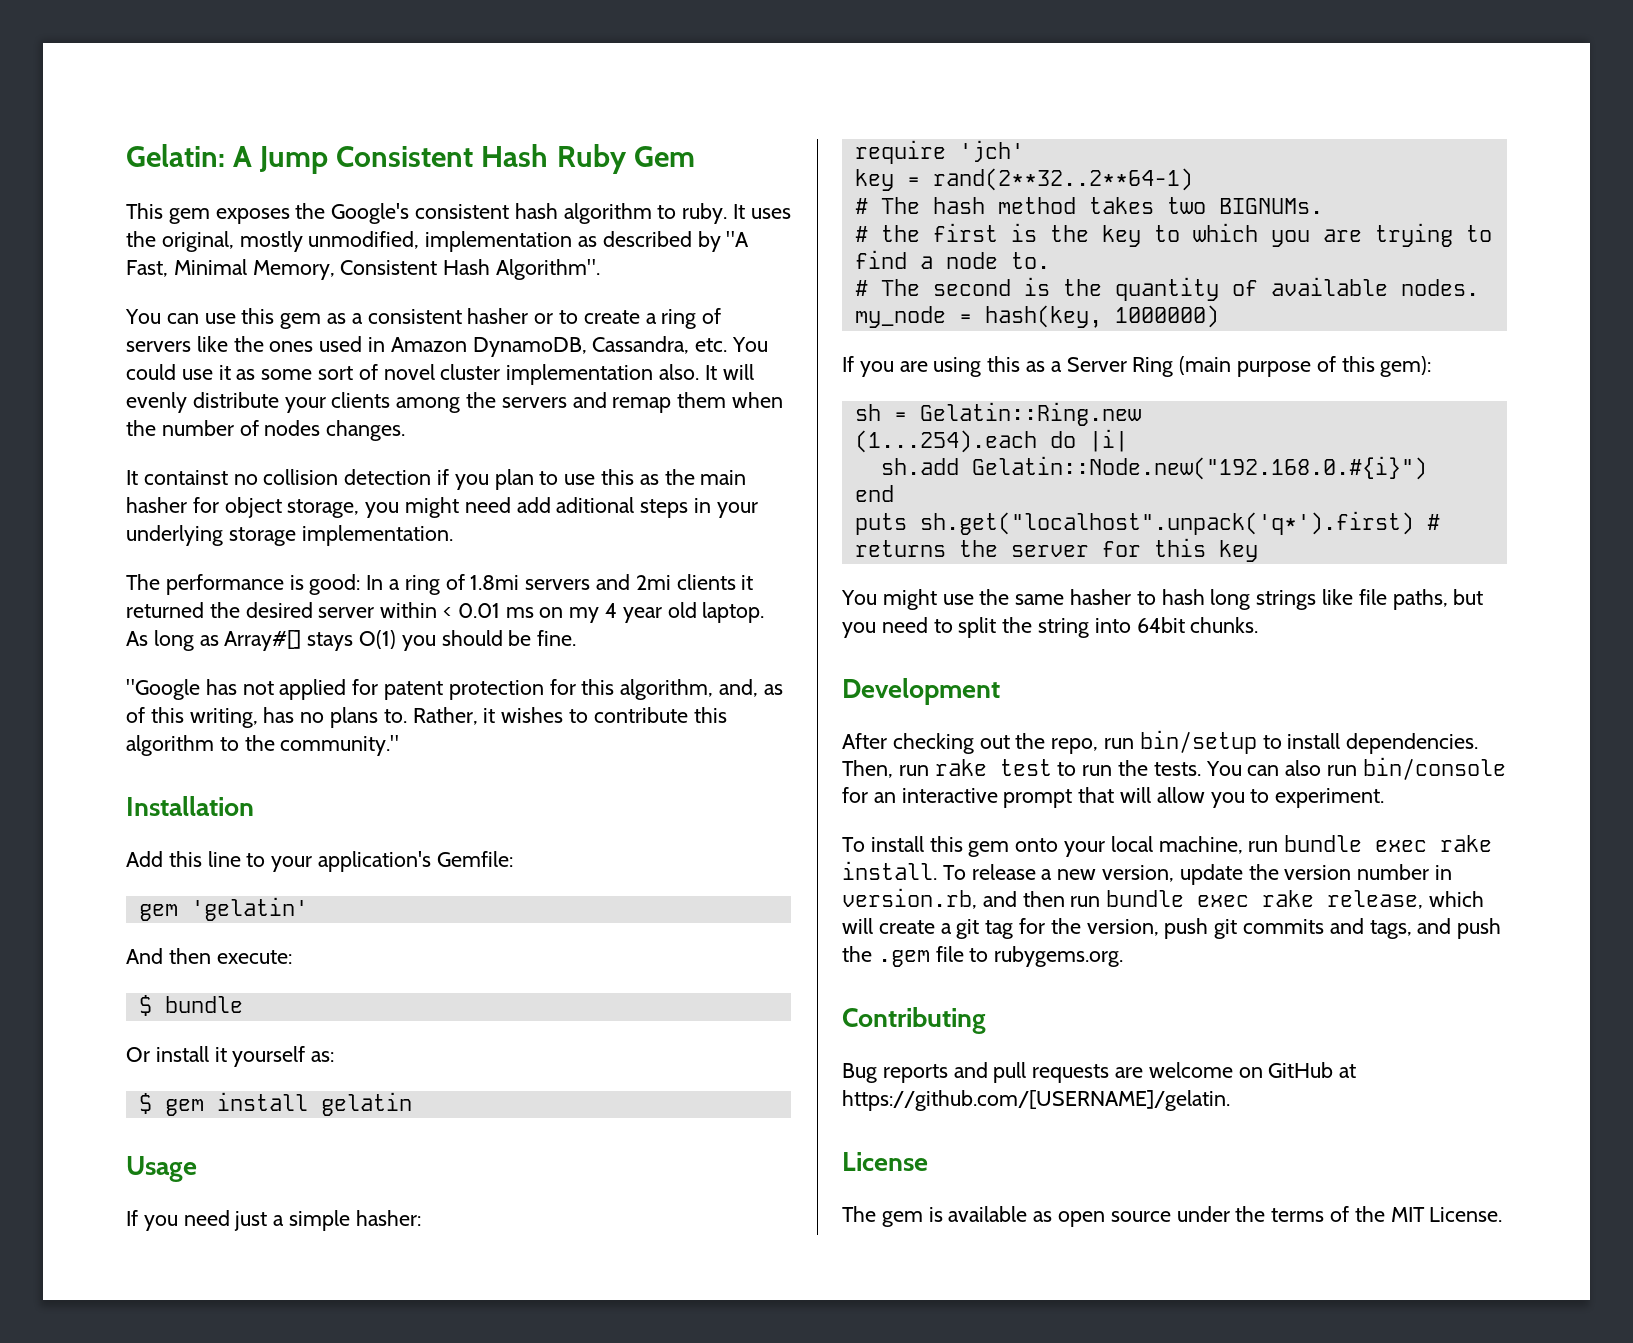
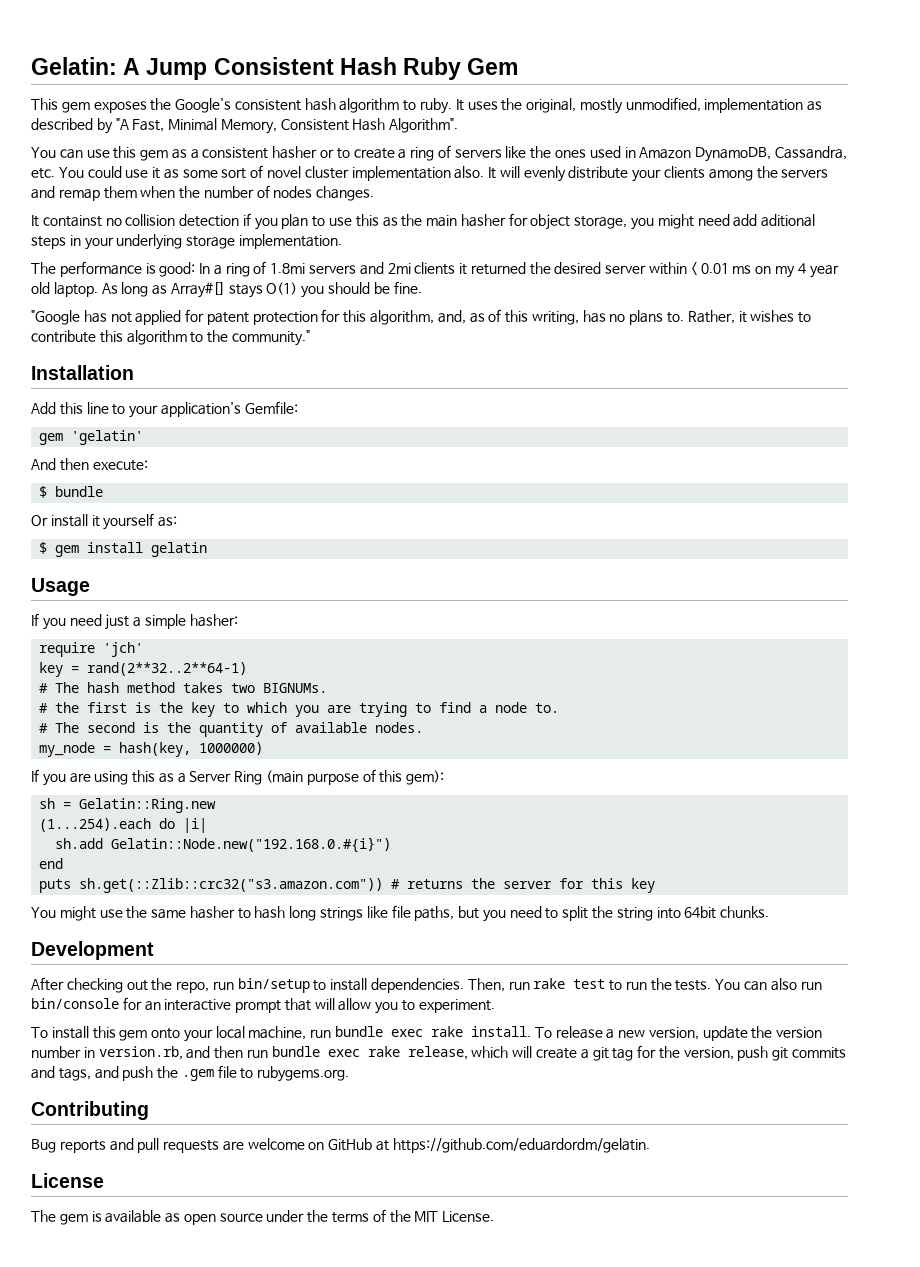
- puts sh.get("localhost".unpack('q*').first) # returns the server for this key
+ puts sh.get(::Zlib::crc32("s3.amazon.com")) # returns the server for this key
- Bug reports and pull requests are welcome on GitHub at https://github.com/[USERNAME]/gelatin.
+ Bug reports and pull requests are welcome on GitHub at https://github.com/eduardordm/gelatin.

